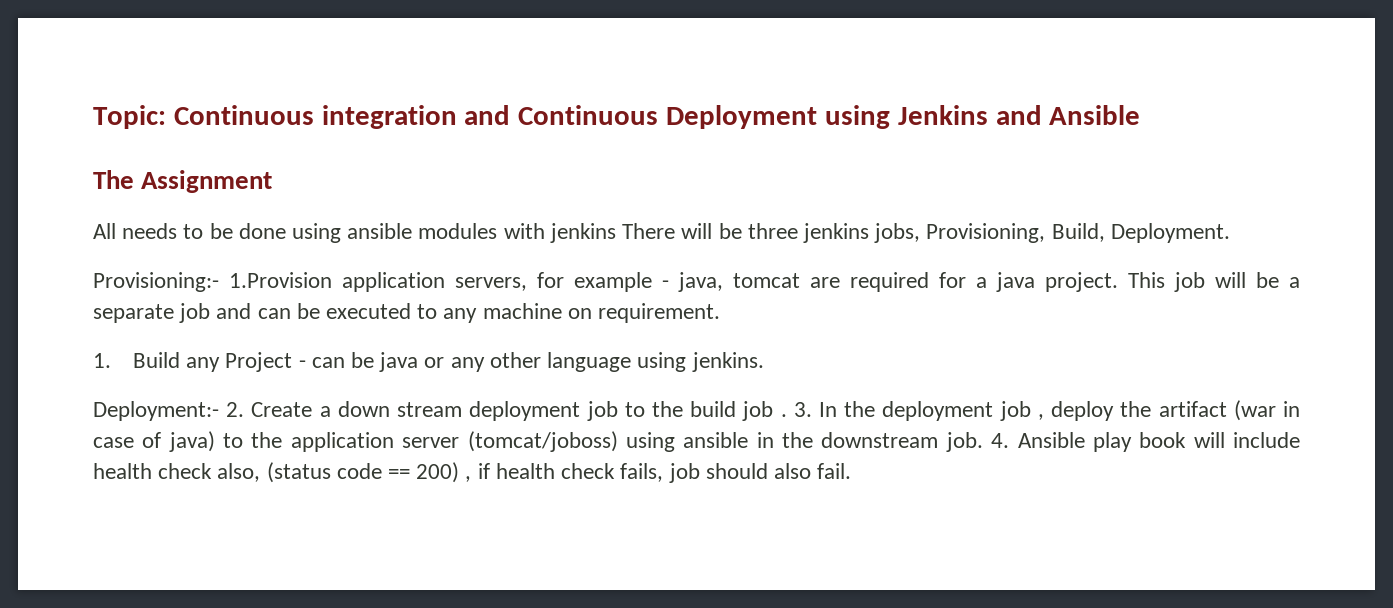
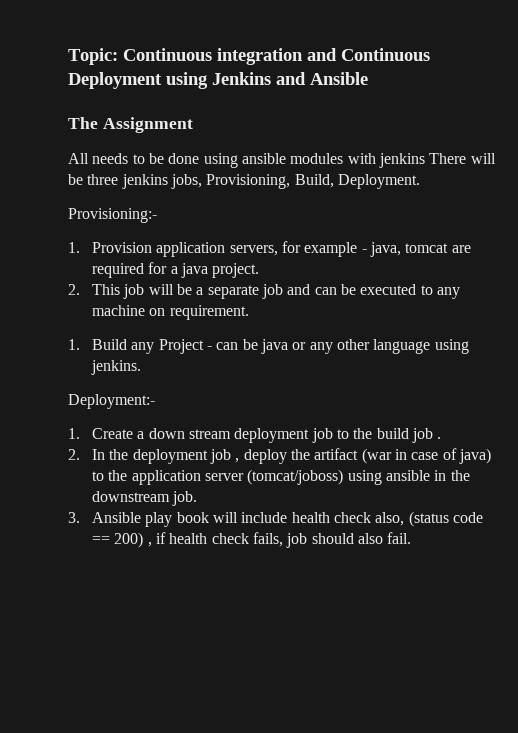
- Provisioning:- 1.Provision application servers, for example - java, tomcat are required for a java project. This job will be a separate job and can be executed to any machine on requirement.
+ Provisioning:-
+ 1. Provision application servers, for example - java, tomcat are required for a java project.
+ 2. This job will be a separate job and can be executed to any machine on requirement.
- Deployment:- 2. Create a down stream deployment job to the build job . 3. In the deployment job , deploy the artifact (war in case of java) to the application server (tomcat/joboss) using ansible in the downstream job. 4. Ansible play book will include health check also, (status code == 200) , if health check fails, job should also fail.
+ Deployment:-
+ 1. Create a down stream deployment job to the build job .
+ 2. In the deployment job , deploy the artifact (war in case of java) to the application server (tomcat/joboss) using ansible in the downstream job.
+ 3. Ansible play book will include health check also, (status code == 200) , if health check fails, job should also fail.

